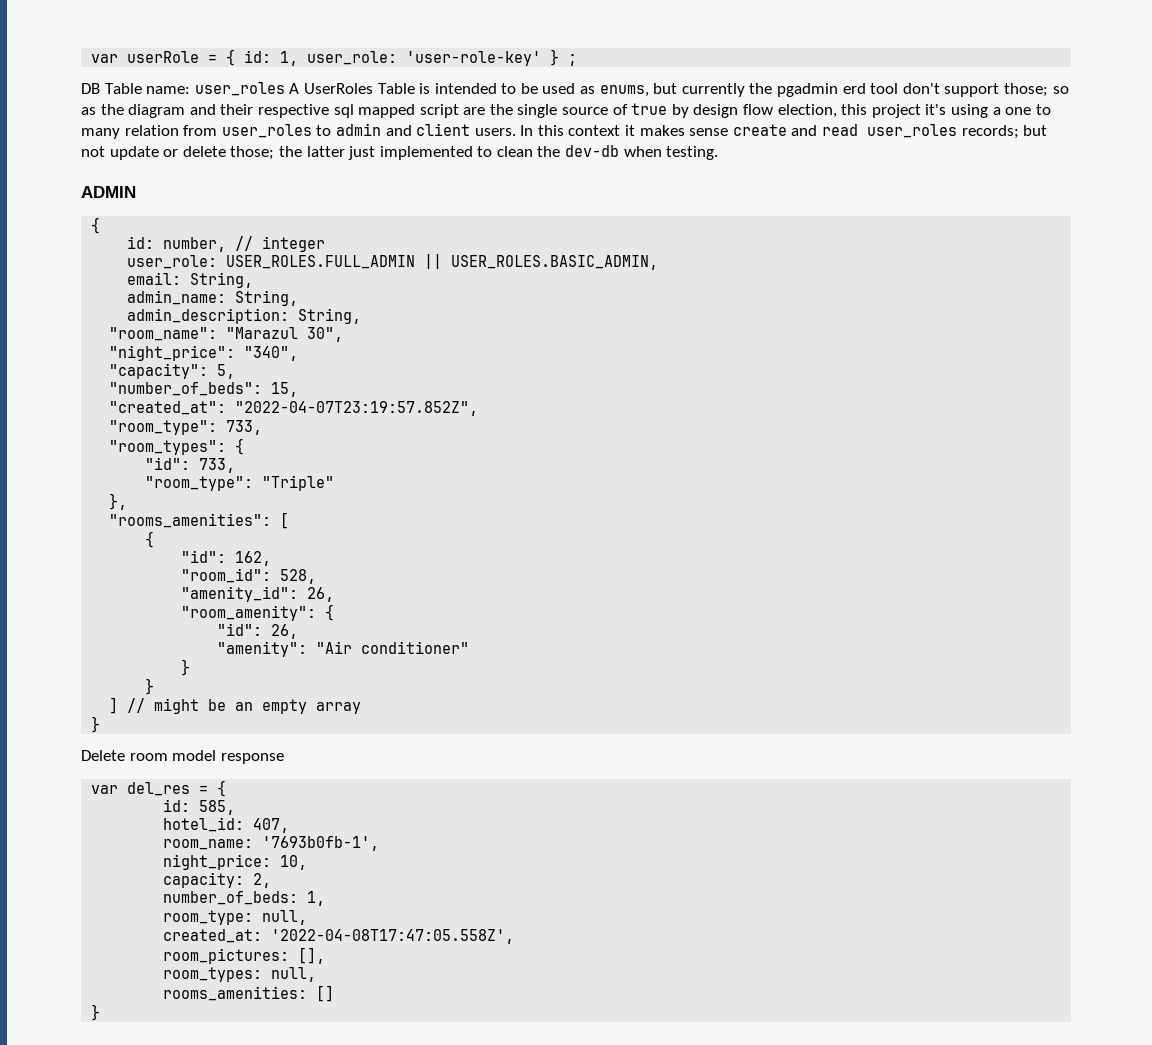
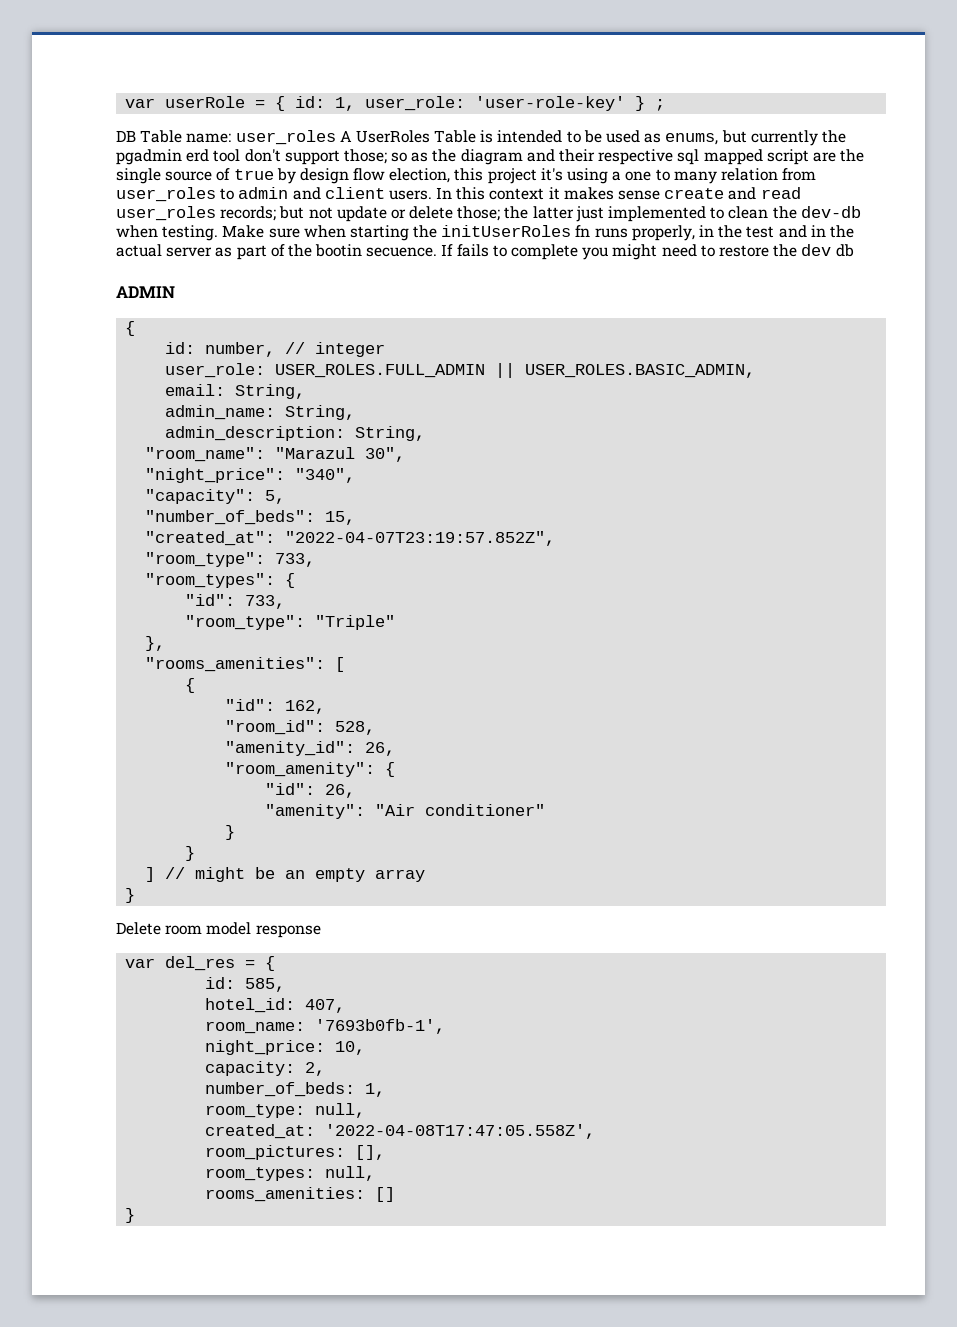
+ Make sure when starting the initUserRoles fn runs properly, in the test and in the actual server as part of the bootin secuence. If fails to complete you might need to restore the dev db

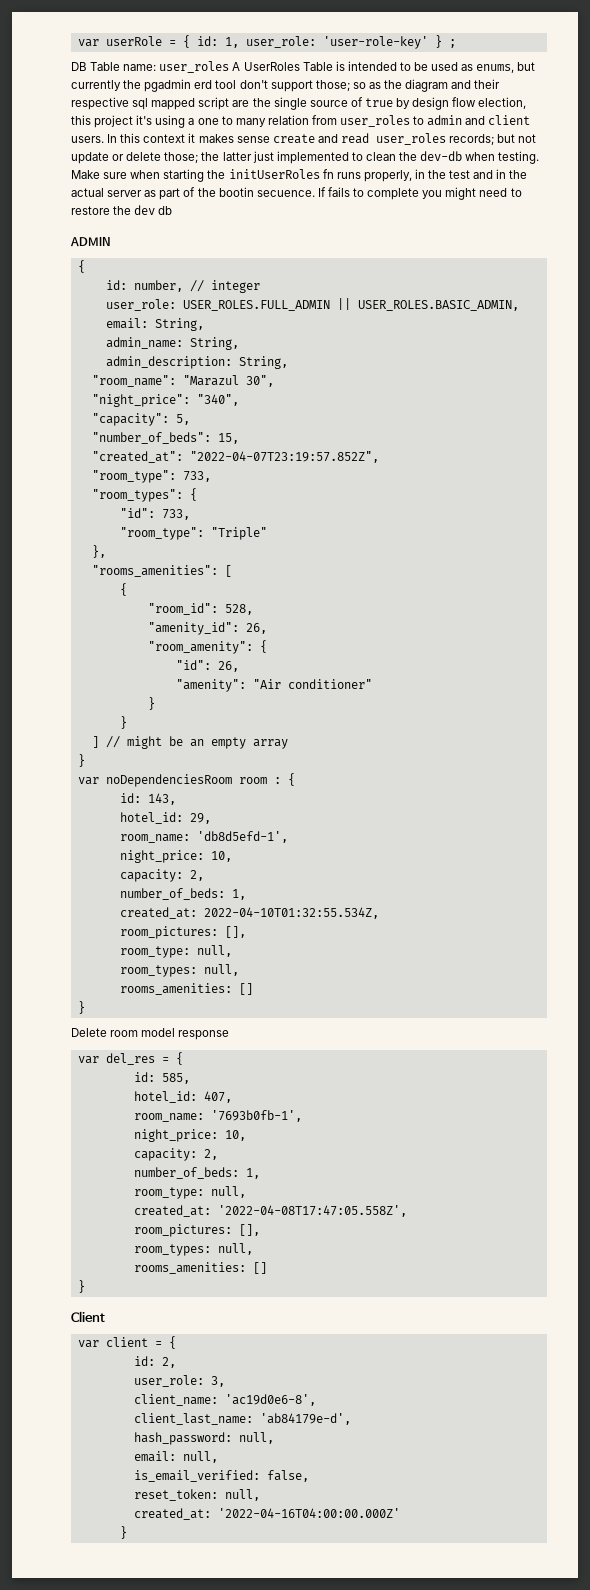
- "id": 162,
+ var noDependenciesRoom room : {
+ id: 143,
+ hotel_id: 29,
+ room_name: 'db8d5efd-1',
+ night_price: 10,
+ capacity: 2,
+ number_of_beds: 1,
+ created_at: 2022-04-10T01:32:55.534Z,
+ room_pictures: [],
+ room_type: null,
+ room_types: null,
+ rooms_amenities: []
+ }
+ Client
+ var client = {
+ id: 2,
+ user_role: 3,
+ client_name: 'ac19d0e6-8',
+ client_last_name: 'ab84179e-d',
+ hash_password: null,
+ email: null,
+ is_email_verified: false,
+ reset_token: null,
+ created_at: '2022-04-16T04:00:00.000Z'
+ }

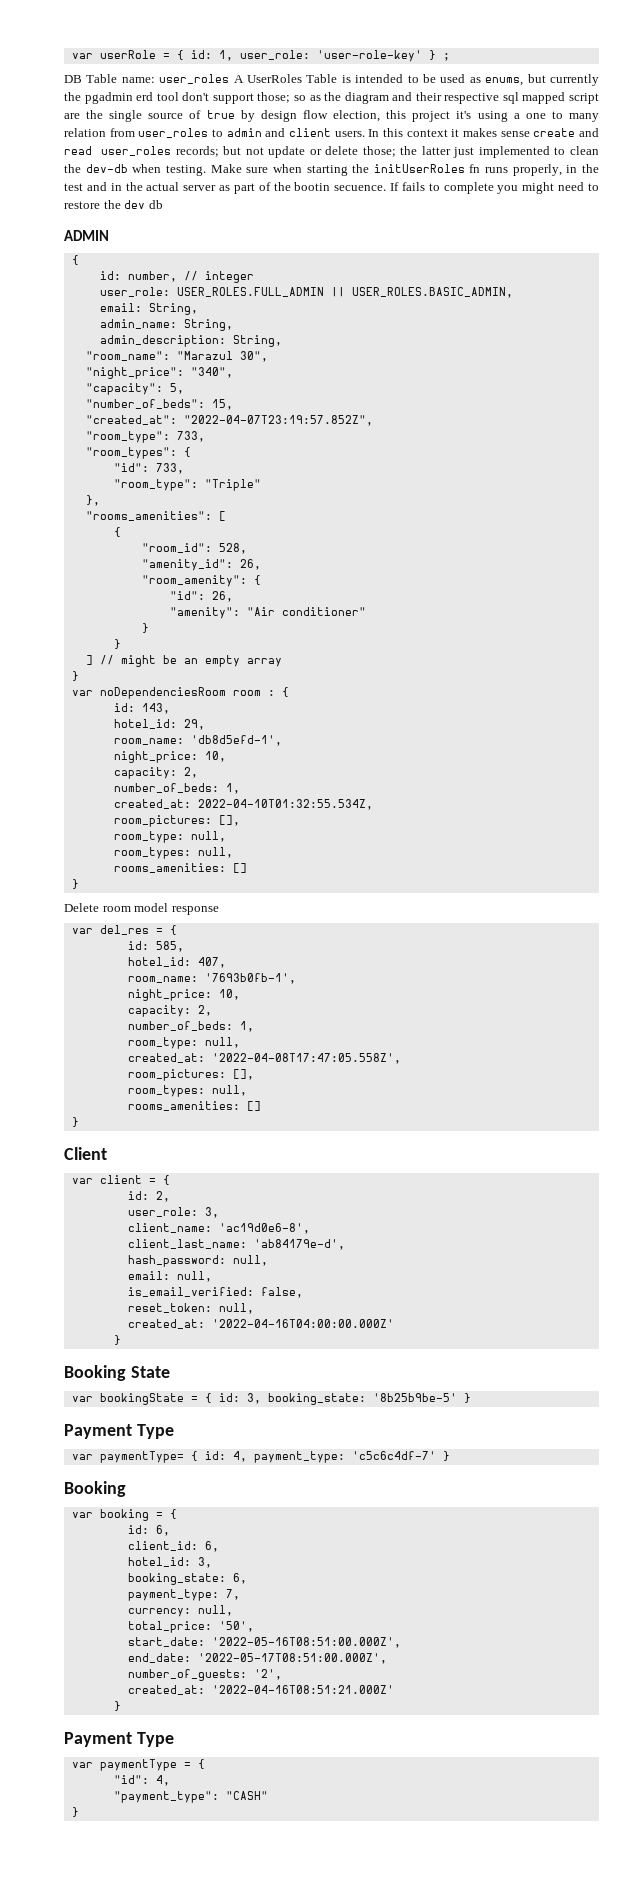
+ Booking State
+ var bookingState = { id: 3, booking_state: '8b25b9be-5' }
+ Payment Type
+ var paymentType= { id: 4, payment_type: 'c5c6c4df-7' }
+ Booking
+ var booking = {
+ id: 6,
+ client_id: 6,
+ hotel_id: 3,
+ booking_state: 6,
+ payment_type: 7,
+ currency: null,
+ total_price: '50',
+ start_date: '2022-05-16T08:51:00.000Z',
+ end_date: '2022-05-17T08:51:00.000Z',
+ number_of_guests: '2',
+ created_at: '2022-04-16T08:51:21.000Z'
+ }
+ Payment Type
+ var paymentType = {
+ "id": 4,
+ "payment_type": "CASH"
+ }

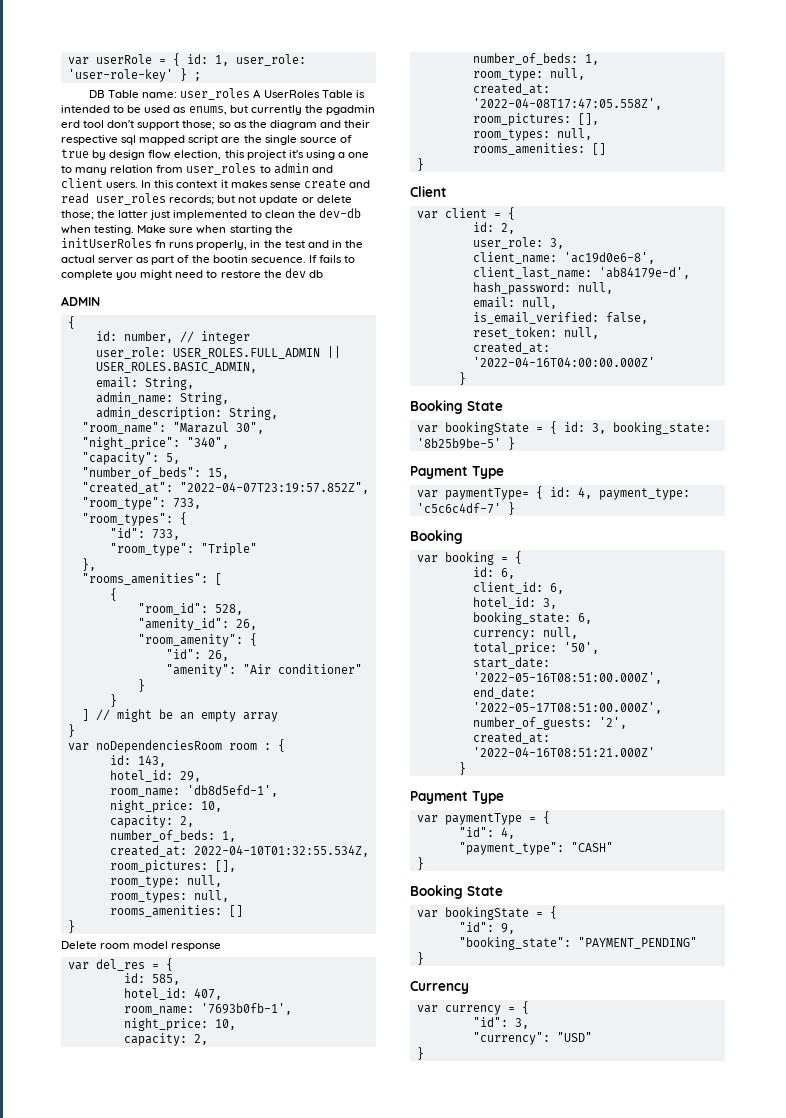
- payment_type: 7,
  "payment_type": "CASH"
+ }
+ Booking State
+ var bookingState = {
+ "id": 9,
+ "booking_state": "PAYMENT_PENDING"
+ }
+ Currency
+ var currency = {
+ "id": 3,
+ "currency": "USD"

